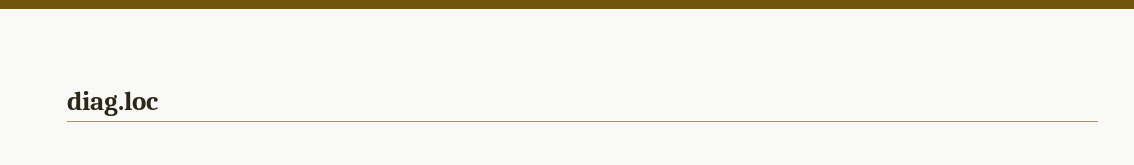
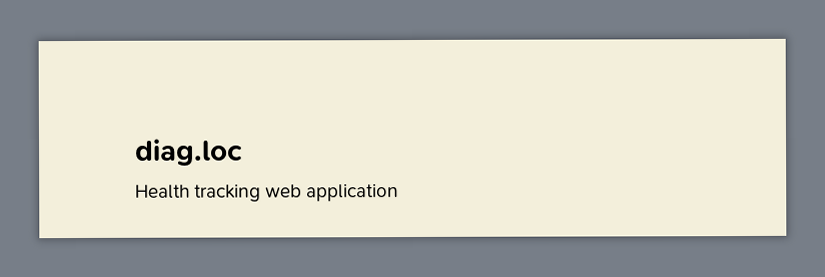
+ Health tracking web application

